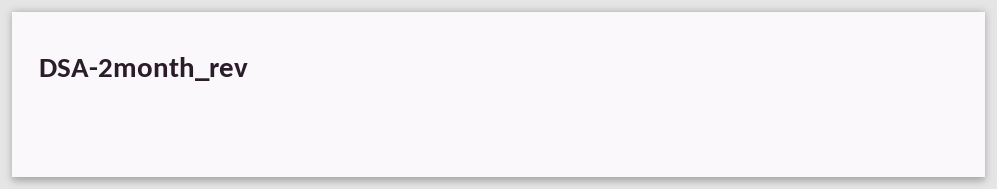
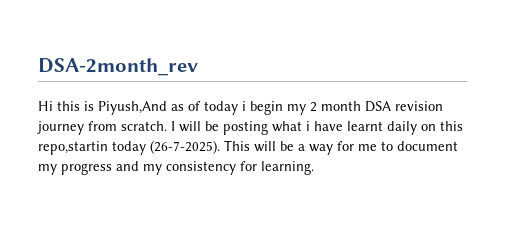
+ Hi this is Piyush,And as of today i begin my 2 month DSA revision journey from scratch. I will be posting what i have learnt daily on this repo,startin today (26-7-2025). This will be a way for me to document my progress and my consistency for learning.

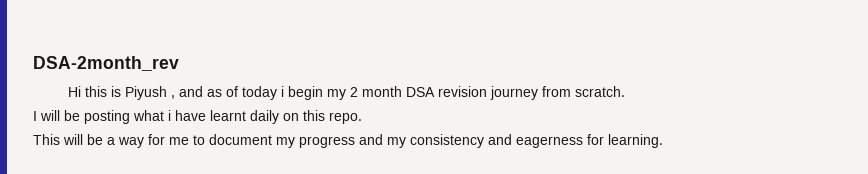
- Hi this is Piyush,And as of today i begin my 2 month DSA revision journey from scratch. I will be posting what i have learnt daily on this repo,startin today (26-7-2025). This will be a way for me to document my progress and my consistency for learning.
+ Hi this is Piyush , and as of today i begin my 2 month DSA revision journey from scratch.
+ I will be posting what i have learnt daily on this repo.
+ This will be a way for me to document my progress and my consistency and eagerness for learning.

